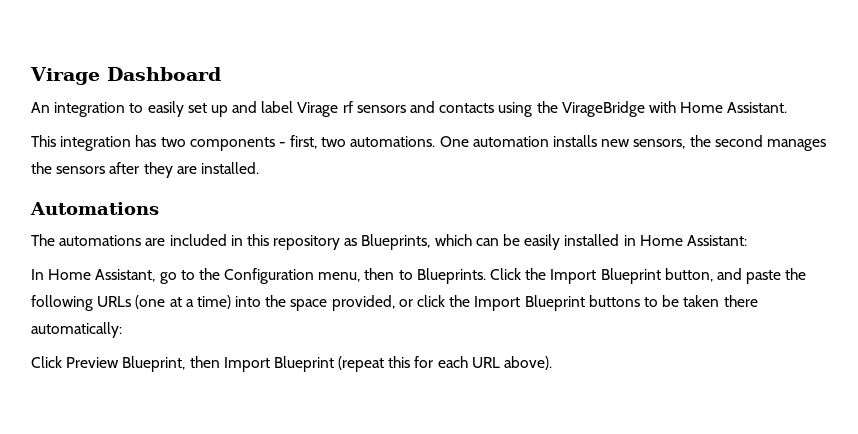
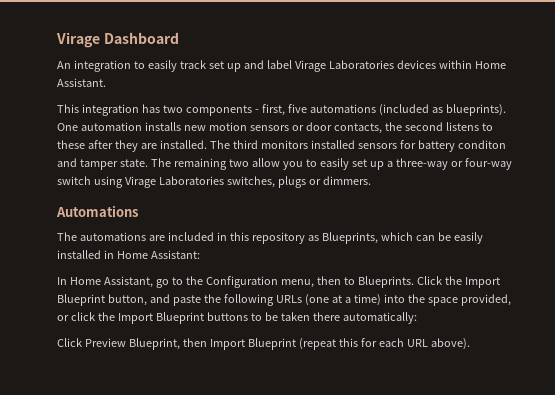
- An integration to easily set up and label Virage rf sensors and contacts using the VirageBridge with Home Assistant.
+ An integration to easily track set up and label Virage Laboratories devices within Home Assistant.
- This integration has two components - first, two automations. One automation installs new sensors, the second manages the sensors after they are installed.
+ This integration has two components - first, five automations (included as blueprints). One automation installs new motion sensors or door contacts, the second listens to these after they are installed. The third monitors installed sensors for battery conditon and tamper state. The remaining two allow you to easily set up a three-way or four-way switch using Virage Laboratories switches, plugs or dimmers.

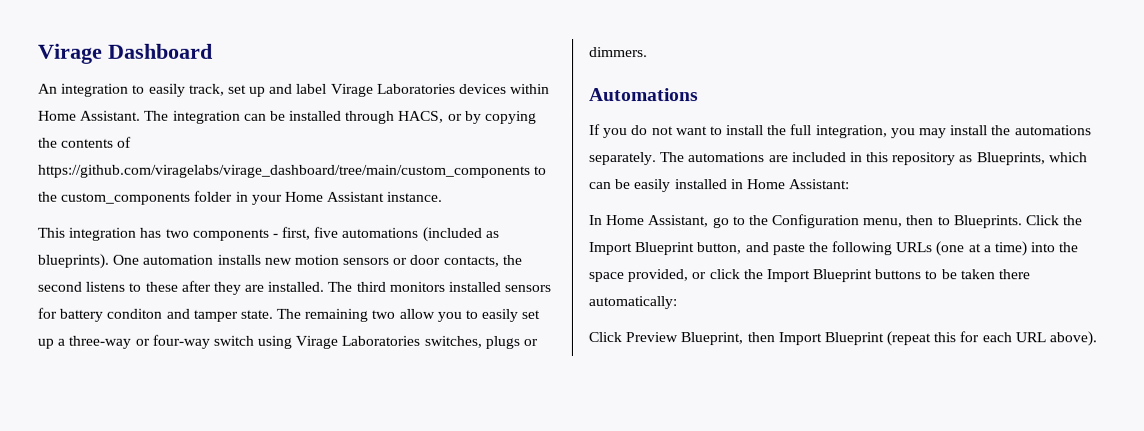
- An integration to easily track set up and label Virage Laboratories devices within Home Assistant.
+ An integration to easily track, set up and label Virage Laboratories devices within Home Assistant. The integration can be installed through HACS, or by copying the contents of https://github.com/viragelabs/virage_dashboard/tree/main/custom_components to the custom_components folder in your Home Assistant instance.
+ If you do not want to install the full integration, you may install the automations separately.

